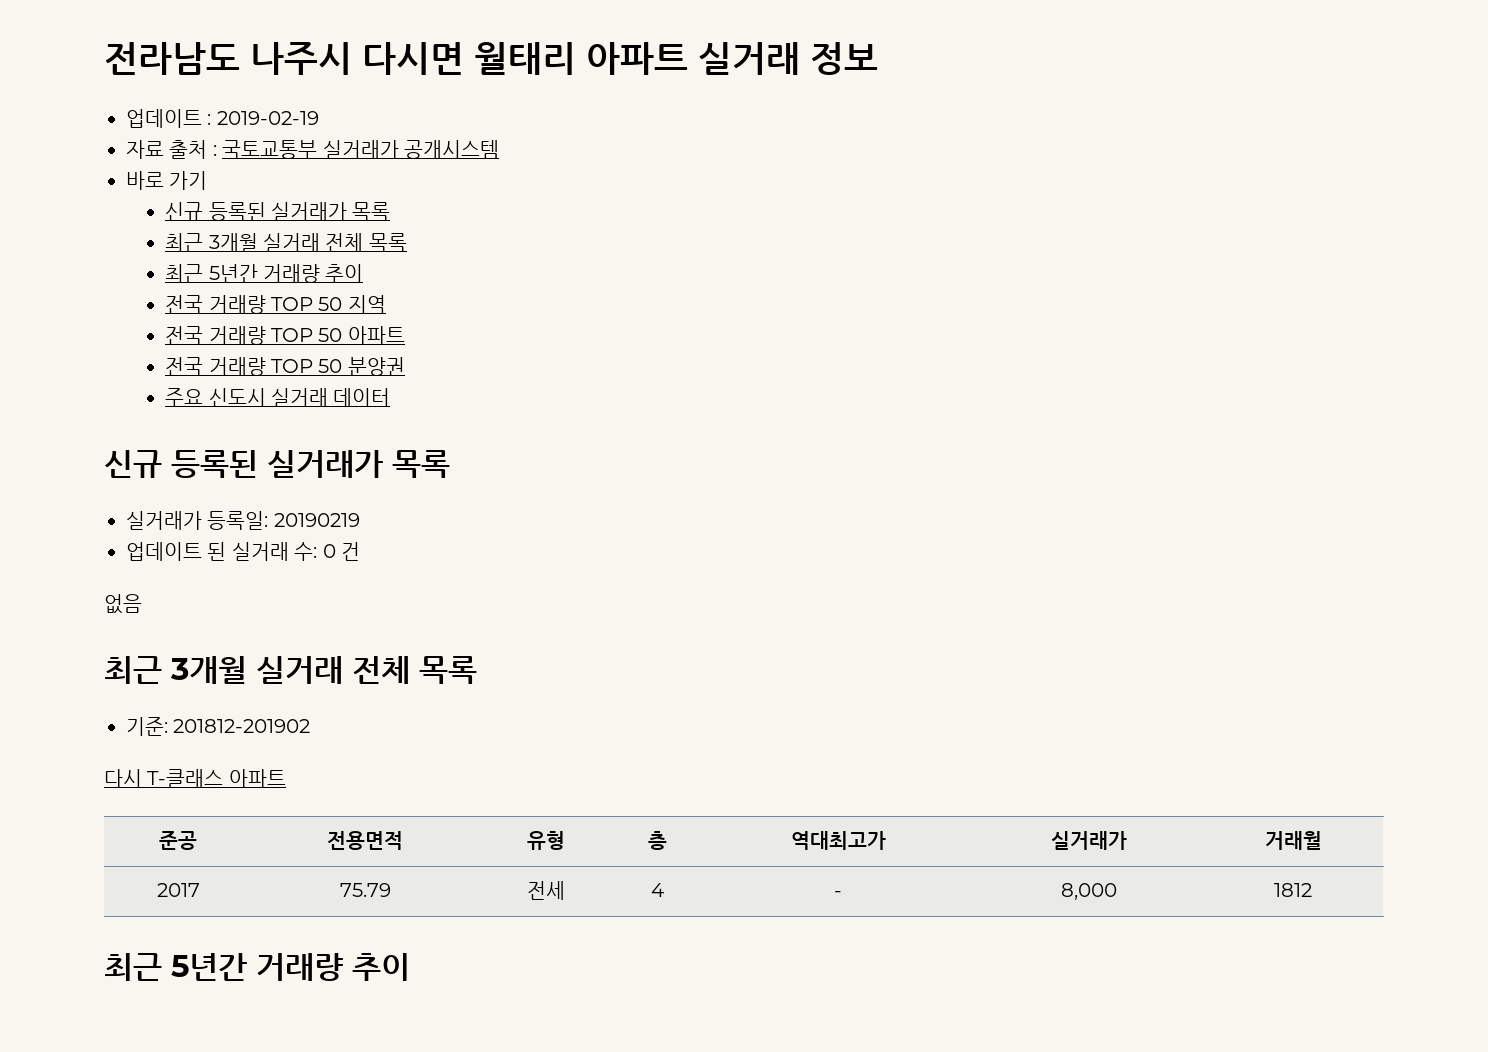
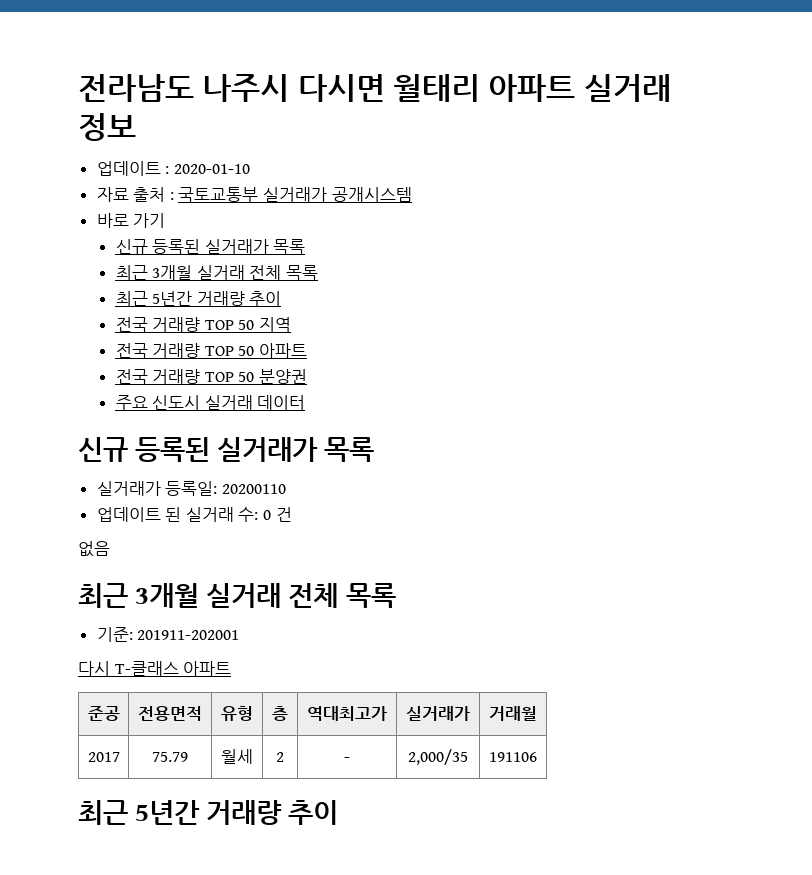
- 업데이트 : 2019-02-19
+ 업데이트 : 2020-01-10
- 실거래가 등록일: 20190219
+ 실거래가 등록일: 20200110
- 기준: 201812-201902
+ 기준: 201911-202001
- 2017 | 75.79 | 전세 | 4 | - | 8,000 | 1812
+ 2017 | 75.79 | 월세 | 2 | - | 2,000/35 | 191106

